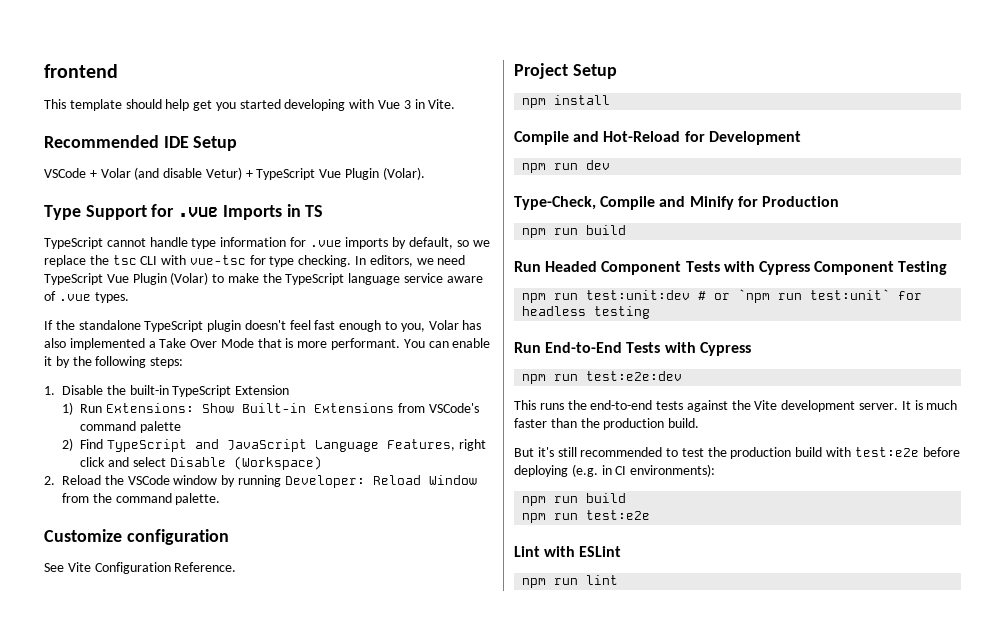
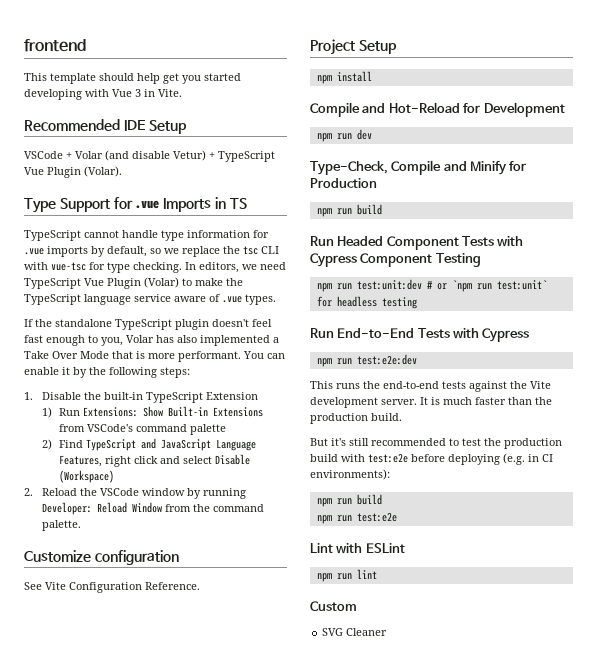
+ Custom
+ SVG Cleaner

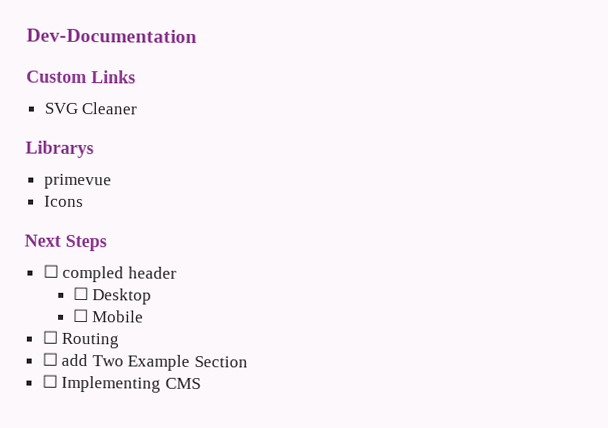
- frontend
- This template should help get you started developing with Vue 3 in Vite.
- Recommended IDE Setup
- VSCode + Volar (and disable Vetur) + TypeScript Vue Plugin (Volar).
- Type Support for .vue Imports in TS
- TypeScript cannot handle type information for .vue imports by default, so we replace the tsc CLI with vue-tsc for type checking. In editors, we need TypeScript Vue Plugin (Volar) to make the TypeScript language service aware of .vue types.
- If the standalone TypeScript plugin doesn't feel fast enough to you, Volar has also implemented a Take Over Mode that is more performant. You can enable it by the following steps:
- 1. Disable the built-in TypeScript Extension
- 1) Run Extensions: Show Built-in Extensions from VSCode's command palette
- 2) Find TypeScript and JavaScript Language Features, right click and select Disable (Workspace)
- 2. Reload the VSCode window by running Developer: Reload Window from the command palette.
- Customize configuration
- See Vite Configuration Reference.
- Project Setup
- npm install
- Compile and Hot-Reload for Development
- npm run dev
- Type-Check, Compile and Minify for Production
- npm run build
- Run Headed Component Tests with Cypress Component Testing
- npm run test:unit:dev # or `npm run test:unit` for headless testing
- Run End-to-End Tests with Cypress
- npm run test:e2e:dev
- This runs the end-to-end tests against the Vite development server. It is much faster than the production build.
- But it's still recommended to test the production build with test:e2e before deploying (e.g. in CI environments):
- npm run build
- npm run test:e2e
- Lint with ESLint
- npm run lint
+ Dev-Documentation
- Custom
+ Custom Links
+ Librarys
+ primevue
+ Icons
+ Next Steps
+ ☐ compled header
+ ☐ Desktop
+ ☐ Mobile
+ ☐ Routing
+ ☐ add Two Example Section
+ ☐ Implementing CMS

